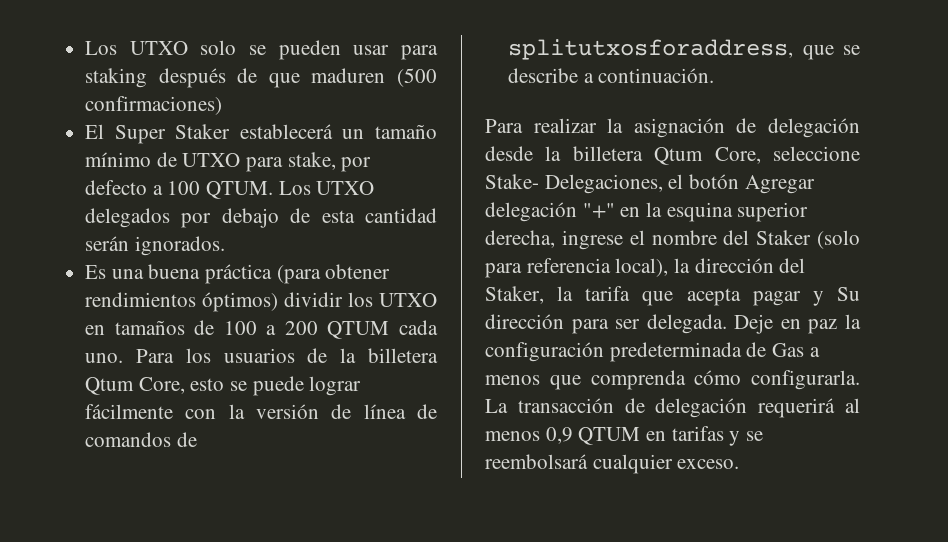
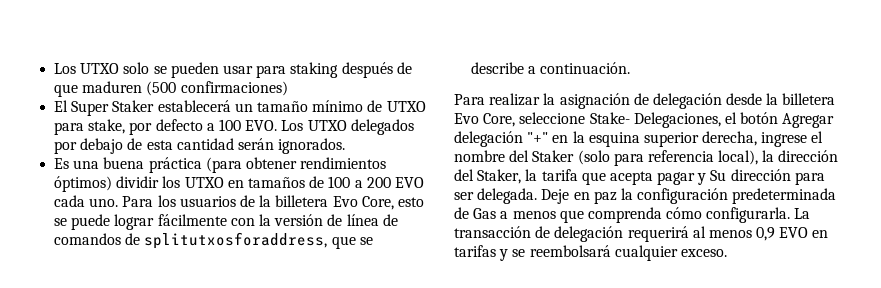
- El Super Staker establecerá un tamaño mínimo de UTXO para stake, por defecto a 100 QTUM. Los UTXO delegados por debajo de esta cantidad serán ignorados.
+ El Super Staker establecerá un tamaño mínimo de UTXO para stake, por defecto a 100 EVO. Los UTXO delegados por debajo de esta cantidad serán ignorados.
- Es una buena práctica (para obtener rendimientos óptimos) dividir los UTXO en tamaños de 100 a 200 QTUM cada uno.
+ Es una buena práctica (para obtener rendimientos óptimos) dividir los UTXO en tamaños de 100 a 200 EVO cada uno.
- Para los usuarios de la billetera Qtum Core, esto se puede lograr fácilmente con la versión de línea de comandos de splitutxosforaddress, que se describe a continuación.
+ Para los usuarios de la billetera Evo Core, esto se puede lograr fácilmente con la versión de línea de comandos de splitutxosforaddress, que se describe a continuación.
- Para realizar la asignación de delegación desde la billetera Qtum Core, seleccione Stake- Delegaciones, el botón Agregar delegación "+" en la esquina superior derecha, ingrese el nombre del Staker (solo para referencia local), la dirección del Staker, la tarifa que acepta pagar y Su dirección para ser delegada.
+ Para realizar la asignación de delegación desde la billetera Evo Core, seleccione Stake- Delegaciones, el botón Agregar delegación "+" en la esquina superior derecha, ingrese el nombre del Staker (solo para referencia local), la dirección del Staker, la tarifa que acepta pagar y Su dirección para ser delegada.
- La transacción de delegación requerirá al menos 0,9 QTUM en tarifas y se reembolsará cualquier exceso.
+ La transacción de delegación requerirá al menos 0,9 EVO en tarifas y se reembolsará cualquier exceso.

